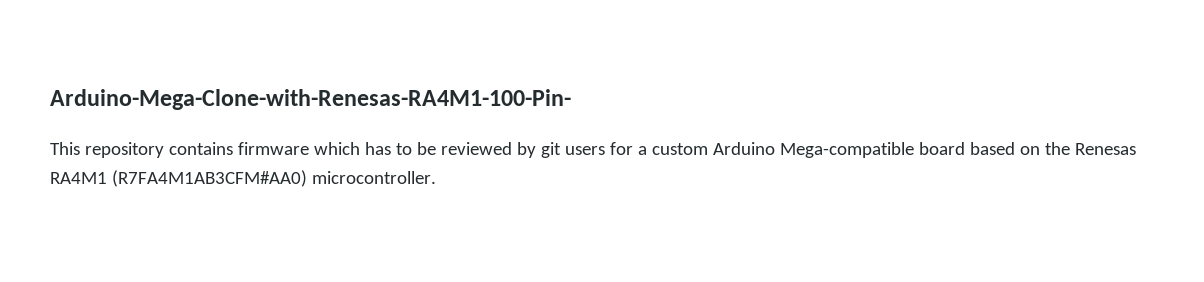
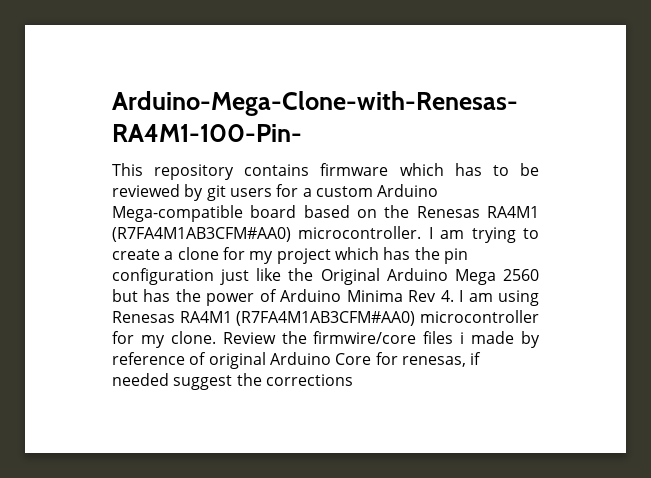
+ I am trying to create a clone for my project which has the pin configuration just like the Original Arduino Mega 2560 but has the power of Arduino Minima Rev 4. I am using Renesas RA4M1 (R7FA4M1AB3CFM#AA0) microcontroller for my clone. Review the firmwire/core files i made by reference of original Arduino Core for renesas, if needed suggest the corrections

